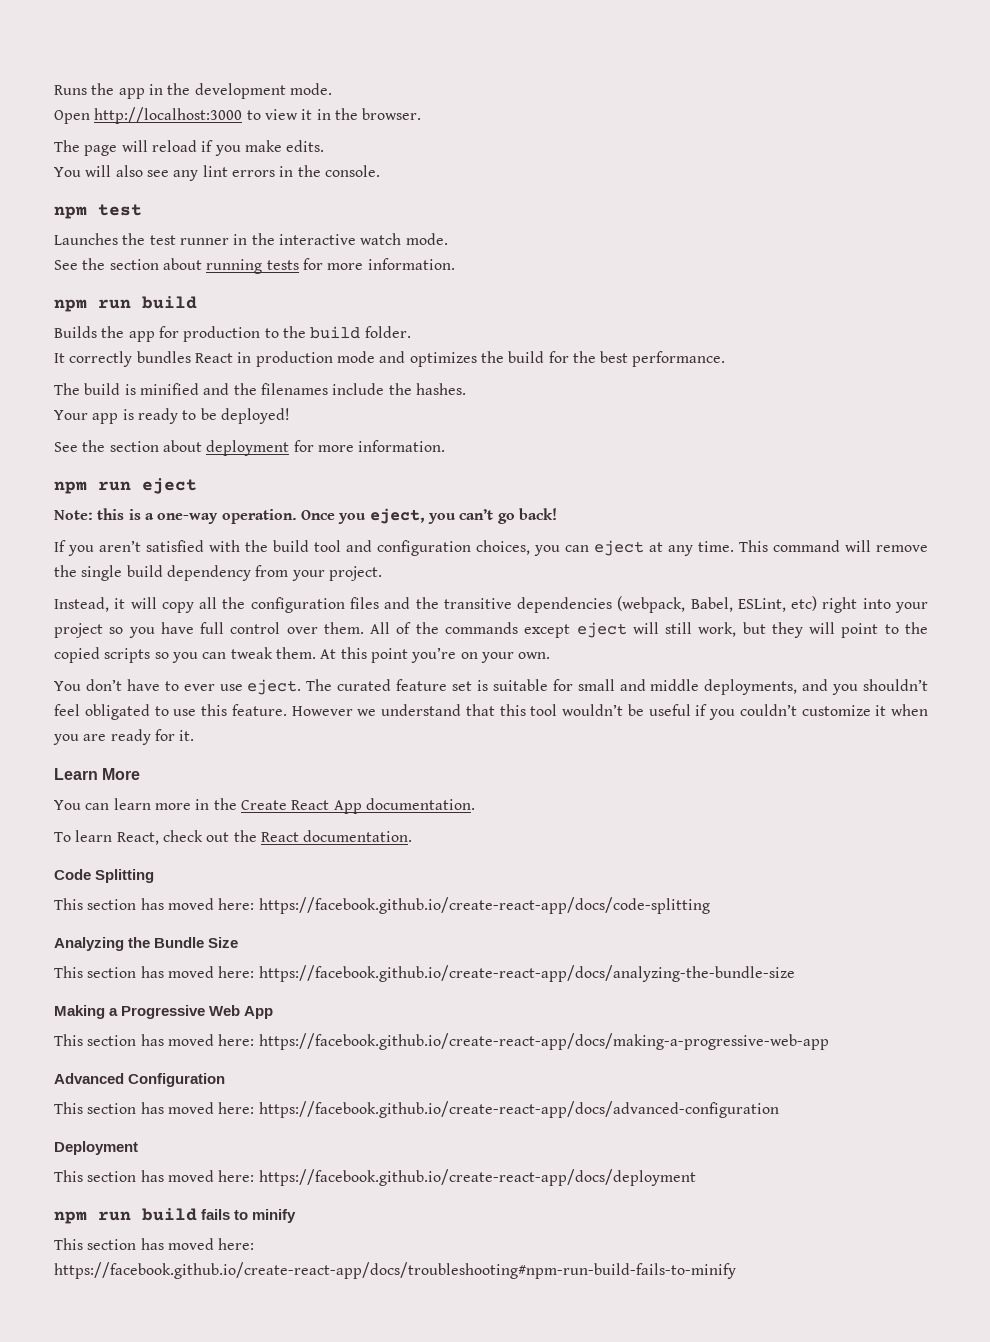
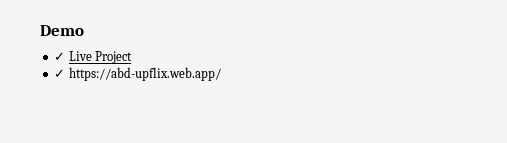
- Runs the app in the development mode.
- Open http://localhost:3000 to view it in the browser.
- The page will reload if you make edits.
- You will also see any lint errors in the console.
- npm test
- Launches the test runner in the interactive watch mode.
- See the section about running tests for more information.
- npm run build
- Builds the app for production to the build folder.
- It correctly bundles React in production mode and optimizes the build for the best performance.
- The build is minified and the filenames include the hashes.
- Your app is ready to be deployed!
- See the section about deployment for more information.
- npm run eject
- Note: this is a one-way operation. Once you eject, you can’t go back!
- If you aren’t satisfied with the build tool and configuration choices, you can eject at any time. This command will remove the single build dependency from your project.
- Instead, it will copy all the configuration files and the transitive dependencies (webpack, Babel, ESLint, etc) right into your project so you have full control over them. All of the commands except eject will still work, but they will point to the copied scripts so you can tweak them. At this point you’re on your own.
- You don’t have to ever use eject. The curated feature set is suitable for small and middle deployments, and you shouldn’t feel obligated to use this feature. However we understand that this tool wouldn’t be useful if you couldn’t customize it when you are ready for it.
- Learn More
- You can learn more in the Create React App documentation.
- To learn React, check out the React documentation.
- Code Splitting
- This section has moved here: https://facebook.github.io/create-react-app/docs/code-splitting
- Analyzing the Bundle Size
- This section has moved here: https://facebook.github.io/create-react-app/docs/analyzing-the-bundle-size
- Making a Progressive Web App
- This section has moved here: https://facebook.github.io/create-react-app/docs/making-a-progressive-web-app
- Advanced Configuration
- This section has moved here: https://facebook.github.io/create-react-app/docs/advanced-configuration
- Deployment
- This section has moved here: https://facebook.github.io/create-react-app/docs/deployment
- npm run build fails to minify
- This section has moved here: https://facebook.github.io/create-react-app/docs/troubleshooting#npm-run-build-fails-to-minify
+ Demo
+ ✓ Live Project
+ ✓ https://abd-upflix.web.app/

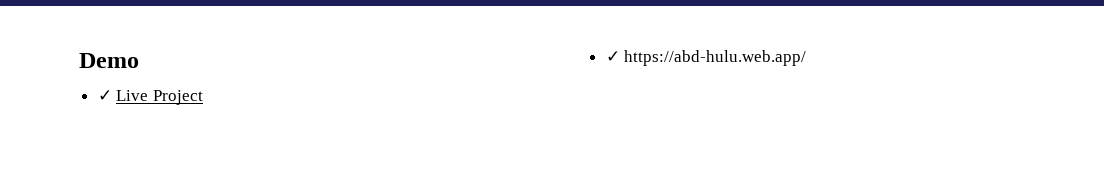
- ✓ https://abd-upflix.web.app/
+ ✓ https://abd-hulu.web.app/

